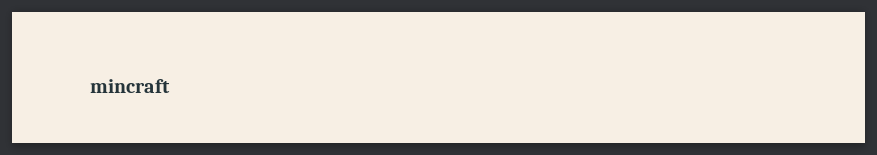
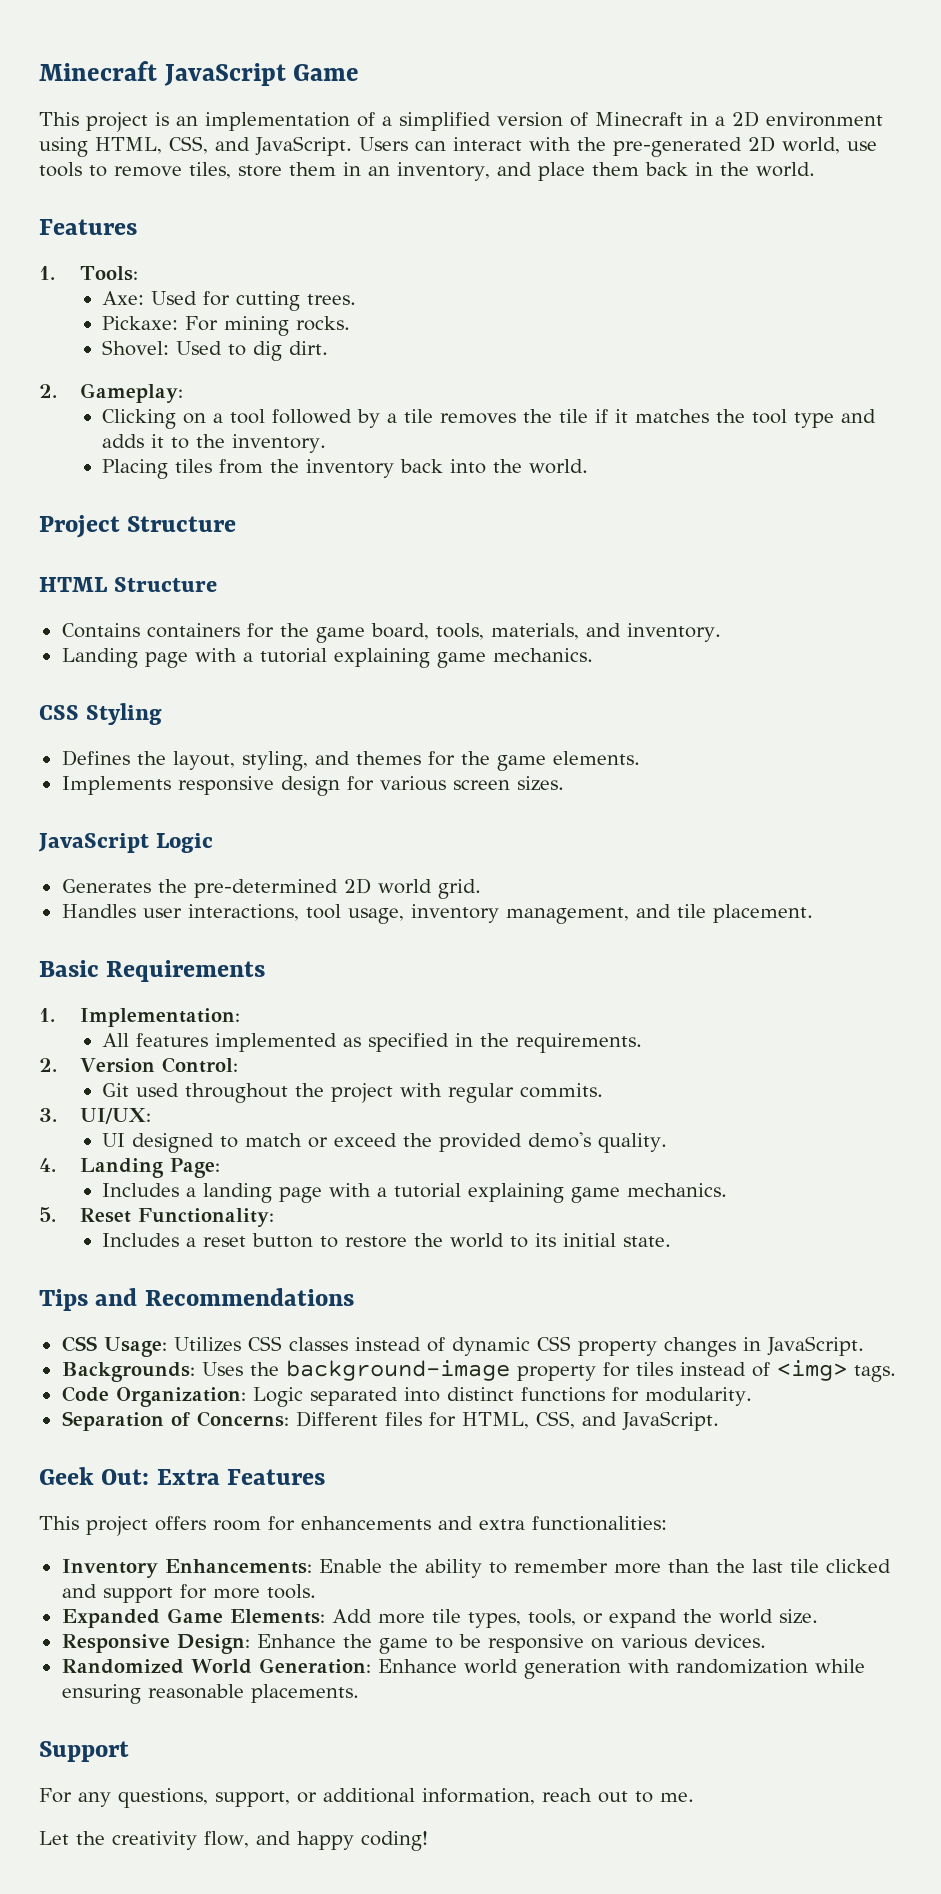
- mincraft
+ Minecraft JavaScript Game
+ This project is an implementation of a simplified version of Minecraft in a 2D environment using HTML, CSS, and JavaScript. Users can interact with the pre-generated 2D world, use tools to remove tiles, store them in an inventory, and place them back in the world.
+ Features
+ 1. Tools:
+ Axe: Used for cutting trees.
+ Pickaxe: For mining rocks.
+ Shovel: Used to dig dirt.
+ 2. Gameplay:
+ Clicking on a tool followed by a tile removes the tile if it matches the tool type and adds it to the inventory.
+ Placing tiles from the inventory back into the world.
+ Project Structure
+ HTML Structure
+ Contains containers for the game board, tools, materials, and inventory.
+ Landing page with a tutorial explaining game mechanics.
+ CSS Styling
+ Defines the layout, styling, and themes for the game elements.
+ Implements responsive design for various screen sizes.
+ JavaScript Logic
+ Generates the pre-determined 2D world grid.
+ Handles user interactions, tool usage, inventory management, and tile placement.
+ Basic Requirements
+ 1. Implementation:
+ All features implemented as specified in the requirements.
+ 2. Version Control:
+ Git used throughout the project with regular commits.
+ 3. UI/UX:
+ UI designed to match or exceed the provided demo's quality.
+ 4. Landing Page:
+ Includes a landing page with a tutorial explaining game mechanics.
+ 5. Reset Functionality:
+ Includes a reset button to restore the world to its initial state.
+ Tips and Recommendations
+ CSS Usage: Utilizes CSS classes instead of dynamic CSS property changes in JavaScript.
+ Backgrounds: Uses the background-image property for tiles instead of <img> tags.
+ Code Organization: Logic separated into distinct functions for modularity.
+ Separation of Concerns: Different files for HTML, CSS, and JavaScript.
+ Geek Out: Extra Features
+ This project offers room for enhancements and extra functionalities:
+ Inventory Enhancements: Enable the ability to remember more than the last tile clicked and support for more tools.
+ Expanded Game Elements: Add more tile types, tools, or expand the world size.
+ Responsive Design: Enhance the game to be responsive on various devices.
+ Randomized World Generation: Enhance world generation with randomization while ensuring reasonable placements.
+ Support
+ For any questions, support, or additional information, reach out to me.
+ Let the creativity flow, and happy coding!

